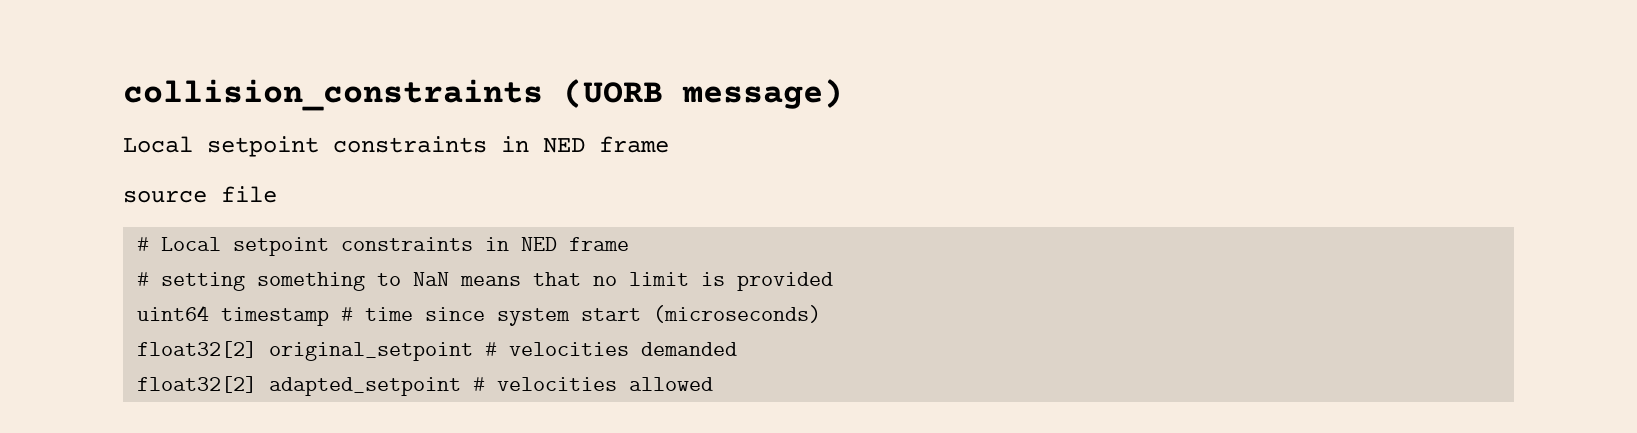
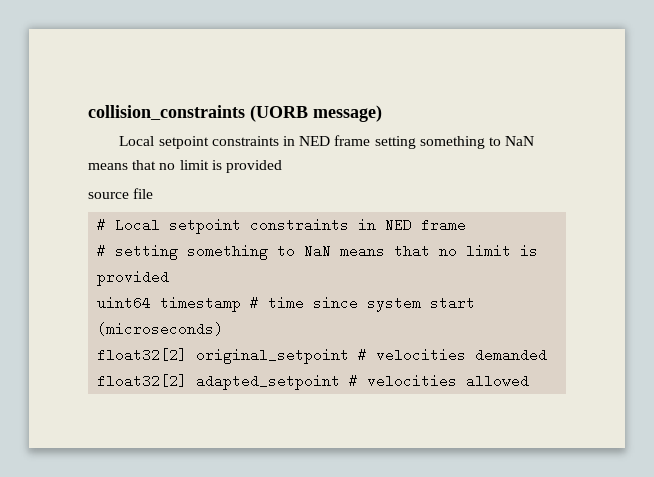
  collision_constraints (UORB message)
- Local setpoint constraints in NED frame
+ Local setpoint constraints in NED frame setting something to NaN means that no limit is provided

